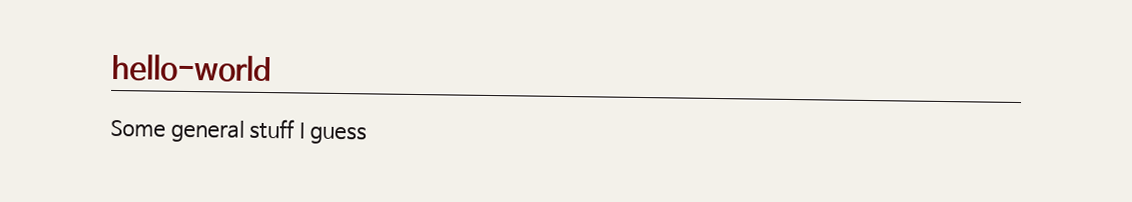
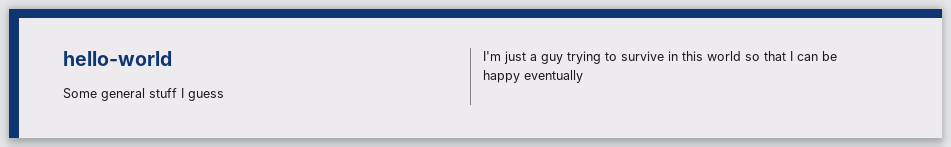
+ I'm just a guy trying to survive in this world so that I can be happy eventually

